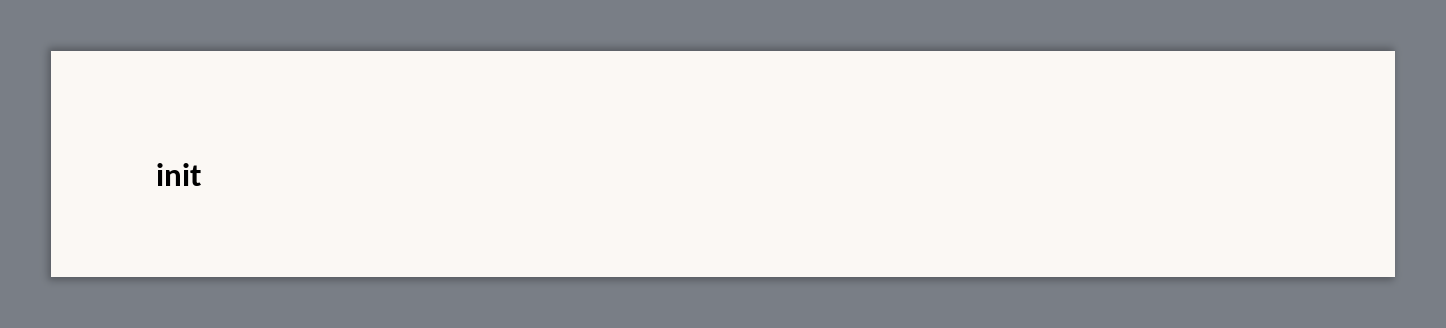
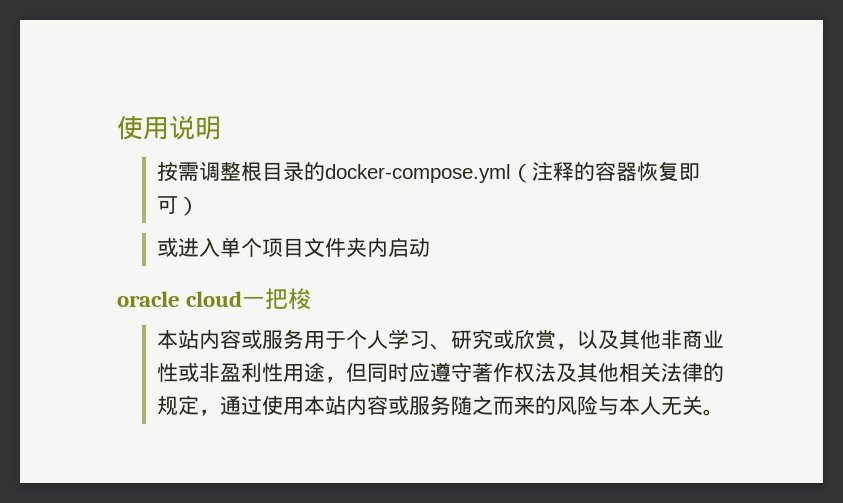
- init
+ 使用说明
+ 按需调整根目录的docker-compose.yml（注释的容器恢复即可）
+ 或进入单个项目文件夹内启动
+ oracle cloud一把梭
+ 本站内容或服务用于个人学习、研究或欣赏，以及其他非商业性或非盈利性用途，但同时应遵守著作权法及其他相关法律的规定，通过使用本站内容或服务随之而来的风险与本人无关。

